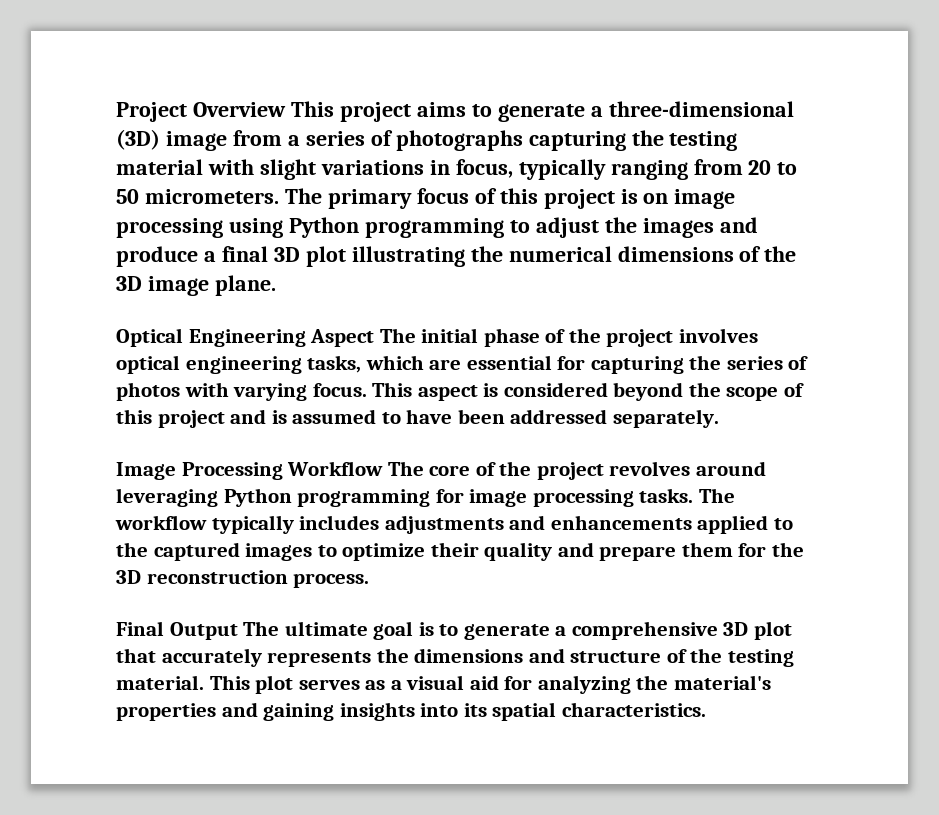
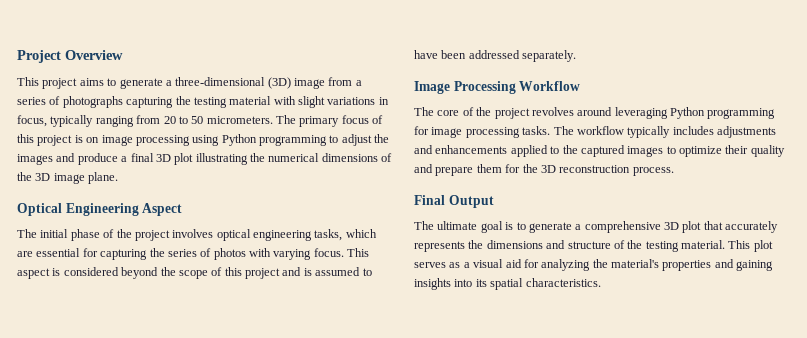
- Project Overview This project aims to generate a three-dimensional (3D) image from a series of photographs capturing the testing material with slight variations in focus, typically ranging from 20 to 50 micrometers.
+ Project Overview
+ This project aims to generate a three-dimensional (3D) image from a series of photographs capturing the testing material with slight variations in focus, typically ranging from 20 to 50 micrometers.
- Optical Engineering Aspect The initial phase of the project involves optical engineering tasks, which are essential for capturing the series of photos with varying focus.
+ Optical Engineering Aspect
+ The initial phase of the project involves optical engineering tasks, which are essential for capturing the series of photos with varying focus.
- Image Processing Workflow The core of the project revolves around leveraging Python programming for image processing tasks.
+ Image Processing Workflow
+ The core of the project revolves around leveraging Python programming for image processing tasks.
- Final Output The ultimate goal is to generate a comprehensive 3D plot that accurately represents the dimensions and structure of the testing material.
+ Final Output
+ The ultimate goal is to generate a comprehensive 3D plot that accurately represents the dimensions and structure of the testing material.

